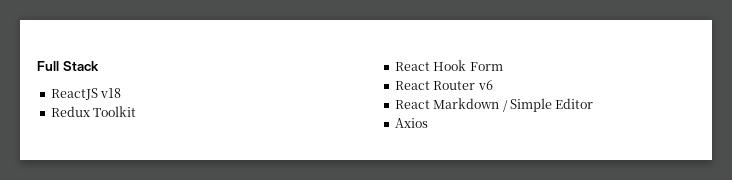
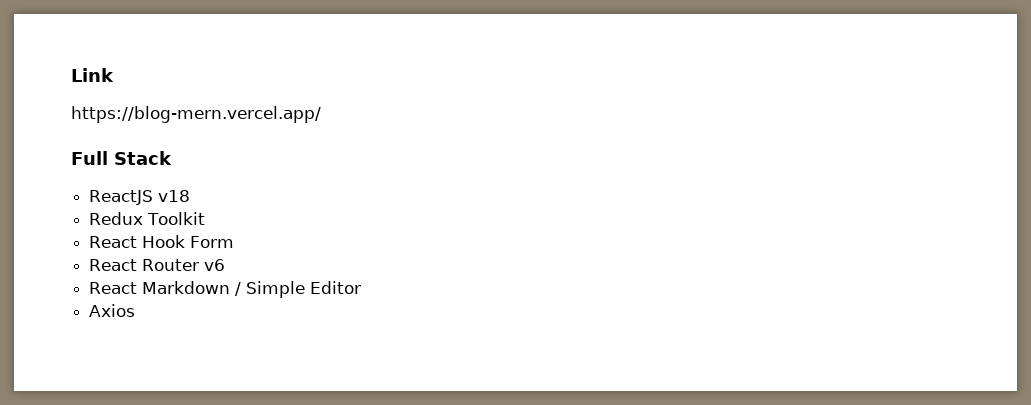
+ Link
+ https://blog-mern.vercel.app/

